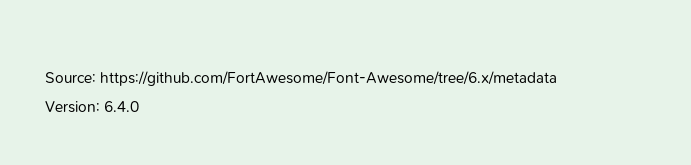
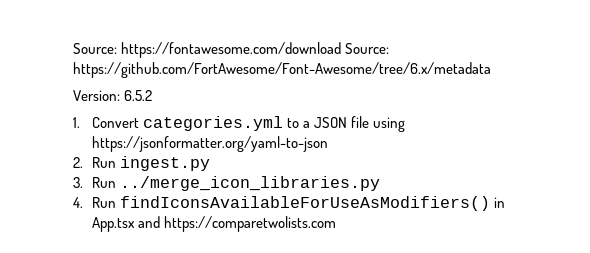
- Source: https://github.com/FortAwesome/Font-Awesome/tree/6.x/metadata
+ Source: https://fontawesome.com/download Source: https://github.com/FortAwesome/Font-Awesome/tree/6.x/metadata
- Version: 6.4.0
+ Version: 6.5.2
+ 1. Convert categories.yml to a JSON file using https://jsonformatter.org/yaml-to-json
+ 2. Run ingest.py
+ 3. Run ../merge_icon_libraries.py
+ 4. Run findIconsAvailableForUseAsModifiers() in App.tsx and https://comparetwolists.com

